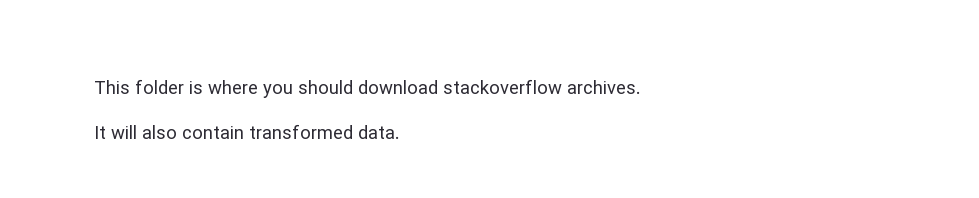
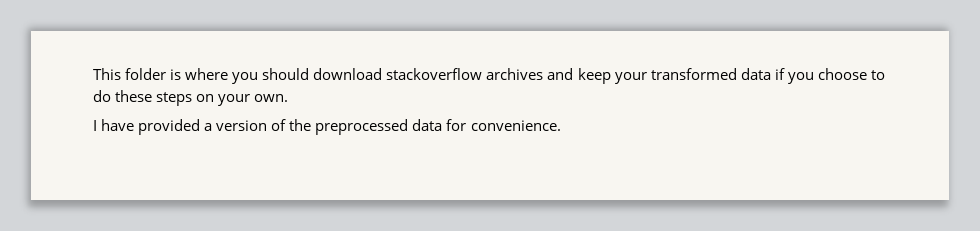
- This folder is where you should download stackoverflow archives.
- It will also contain transformed data.
+ This folder is where you should download stackoverflow archives and keep your transformed data if you choose to do these steps on your own.
+ I have provided a version of the preprocessed data for convenience.

